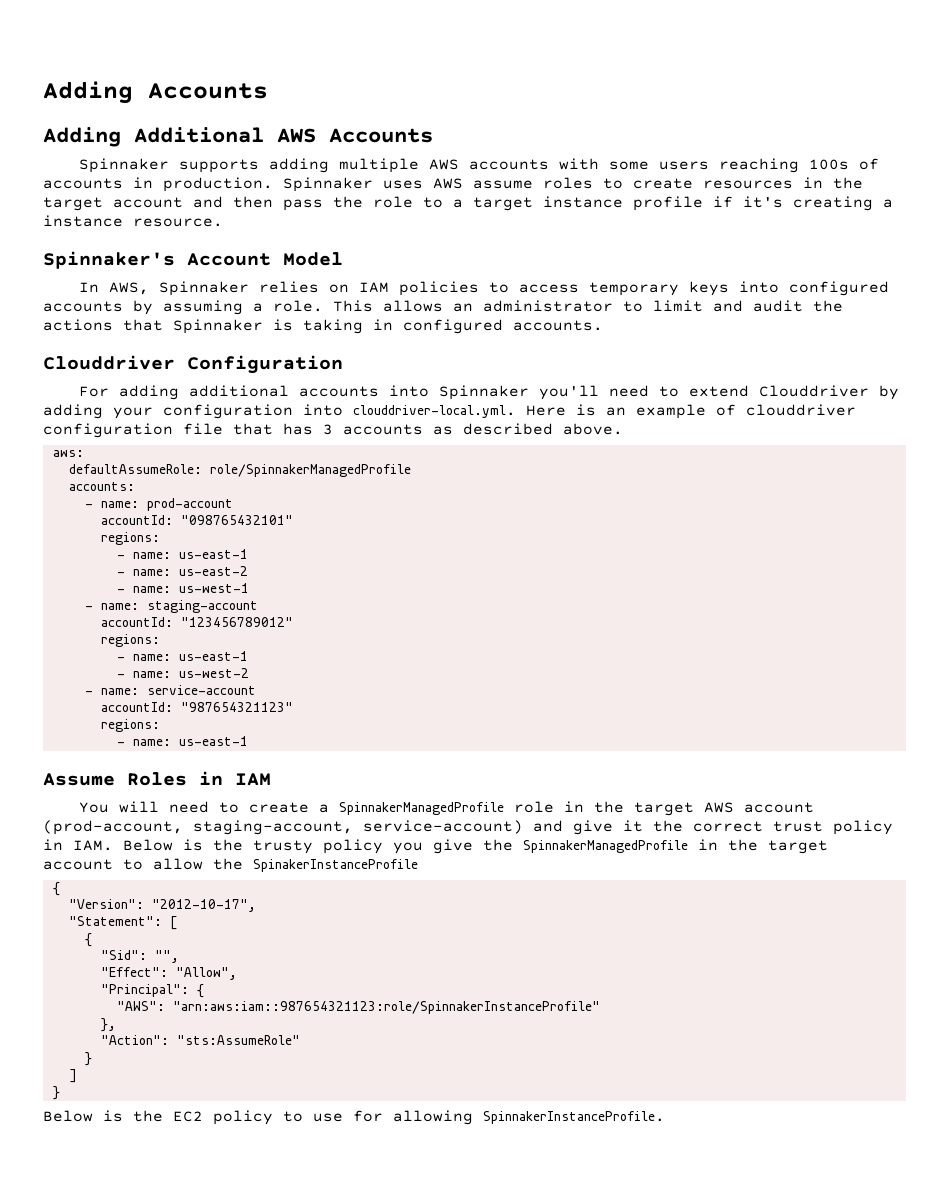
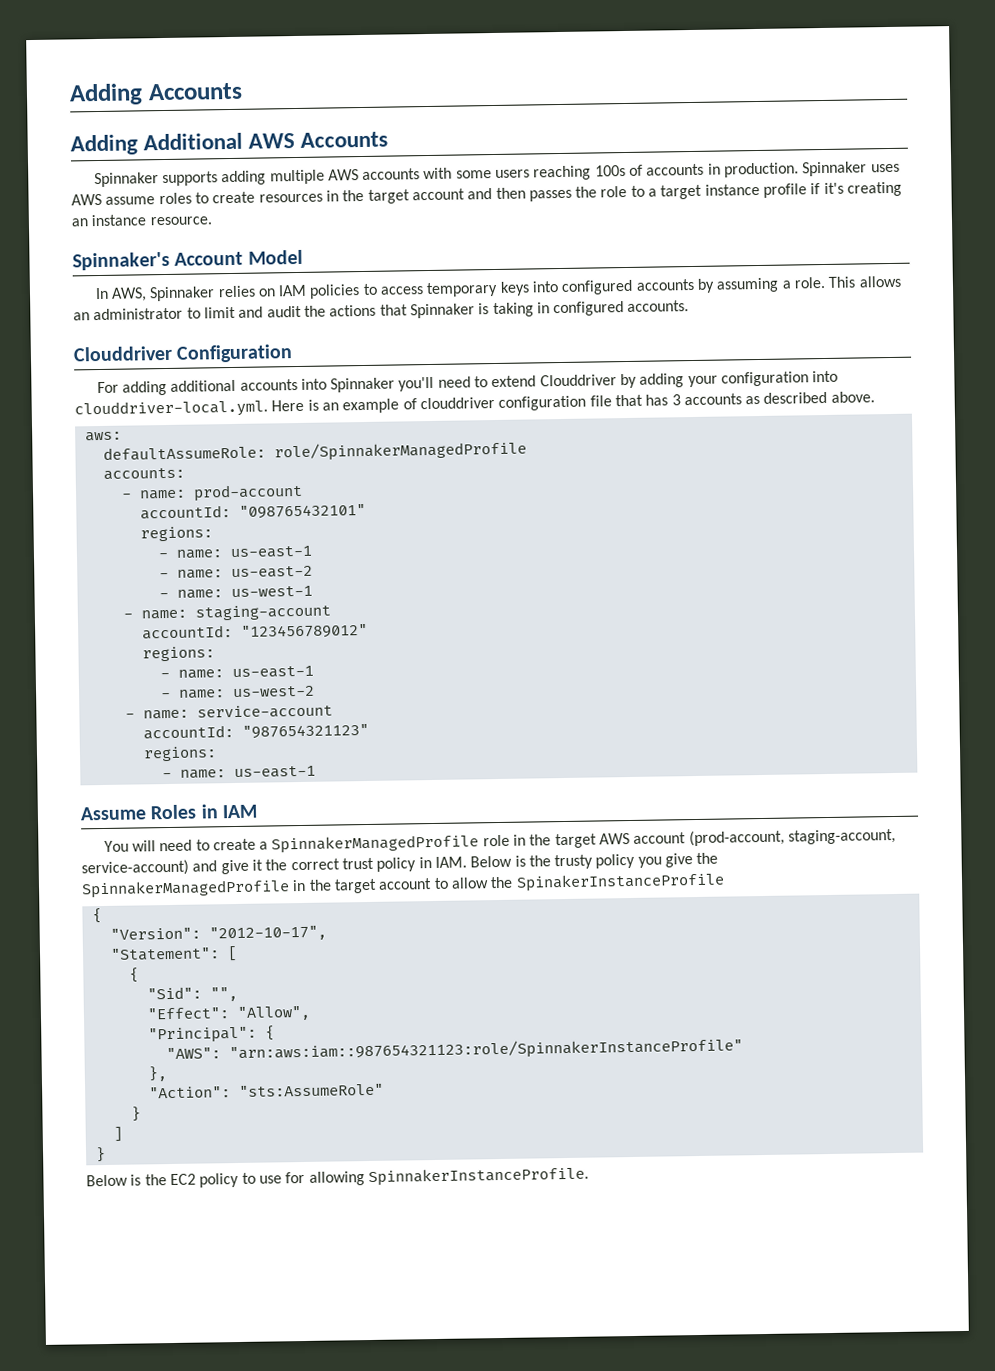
- Spinnaker uses AWS assume roles to create resources in the target account and then pass the role to a target instance profile if it's creating a instance resource.
+ Spinnaker uses AWS assume roles to create resources in the target account and then passes the role to a target instance profile if it's creating an instance resource.

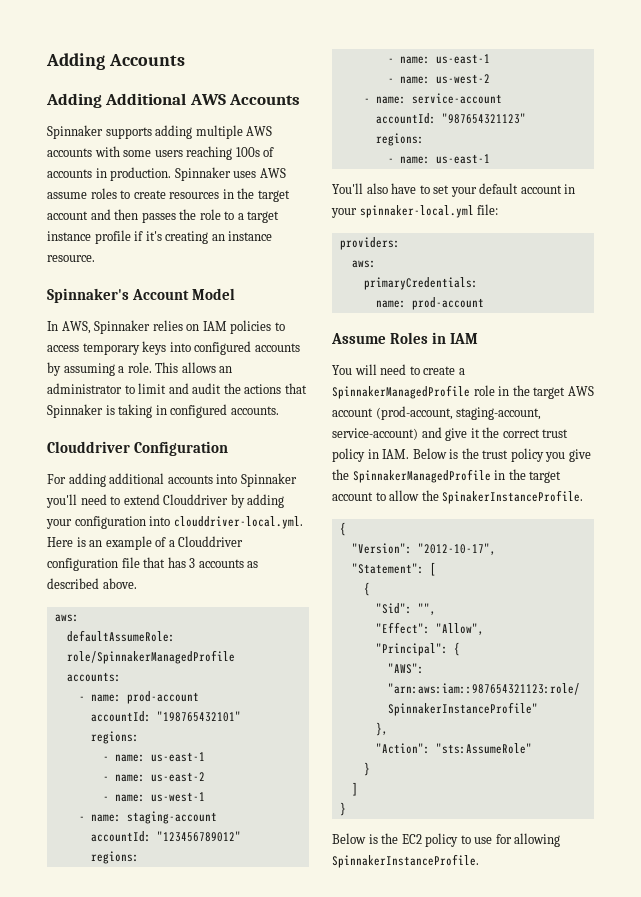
- For adding additional accounts into Spinnaker you'll need to extend Clouddriver by adding your configuration into clouddriver-local.yml. Here is an example of clouddriver configuration file that has 3 accounts as described above.
+ For adding additional accounts into Spinnaker you'll need to extend Clouddriver by adding your configuration into clouddriver-local.yml. Here is an example of a Clouddriver configuration file that has 3 accounts as described above.
- accountId: "098765432101"
+ accountId: "198765432101"
+ You'll also have to set your default account in your spinnaker-local.yml file:
+ providers:
+ aws:
+ primaryCredentials:
+ name: prod-account
- You will need to create a SpinnakerManagedProfile role in the target AWS account (prod-account, staging-account, service-account) and give it the correct trust policy in IAM. Below is the trusty policy you give the SpinnakerManagedProfile in the target account to allow the SpinakerInstanceProfile
+ You will need to create a SpinnakerManagedProfile role in the target AWS account (prod-account, staging-account, service-account) and give it the correct trust policy in IAM. Below is the trust policy you give the SpinnakerManagedProfile in the target account to allow the SpinakerInstanceProfile.

